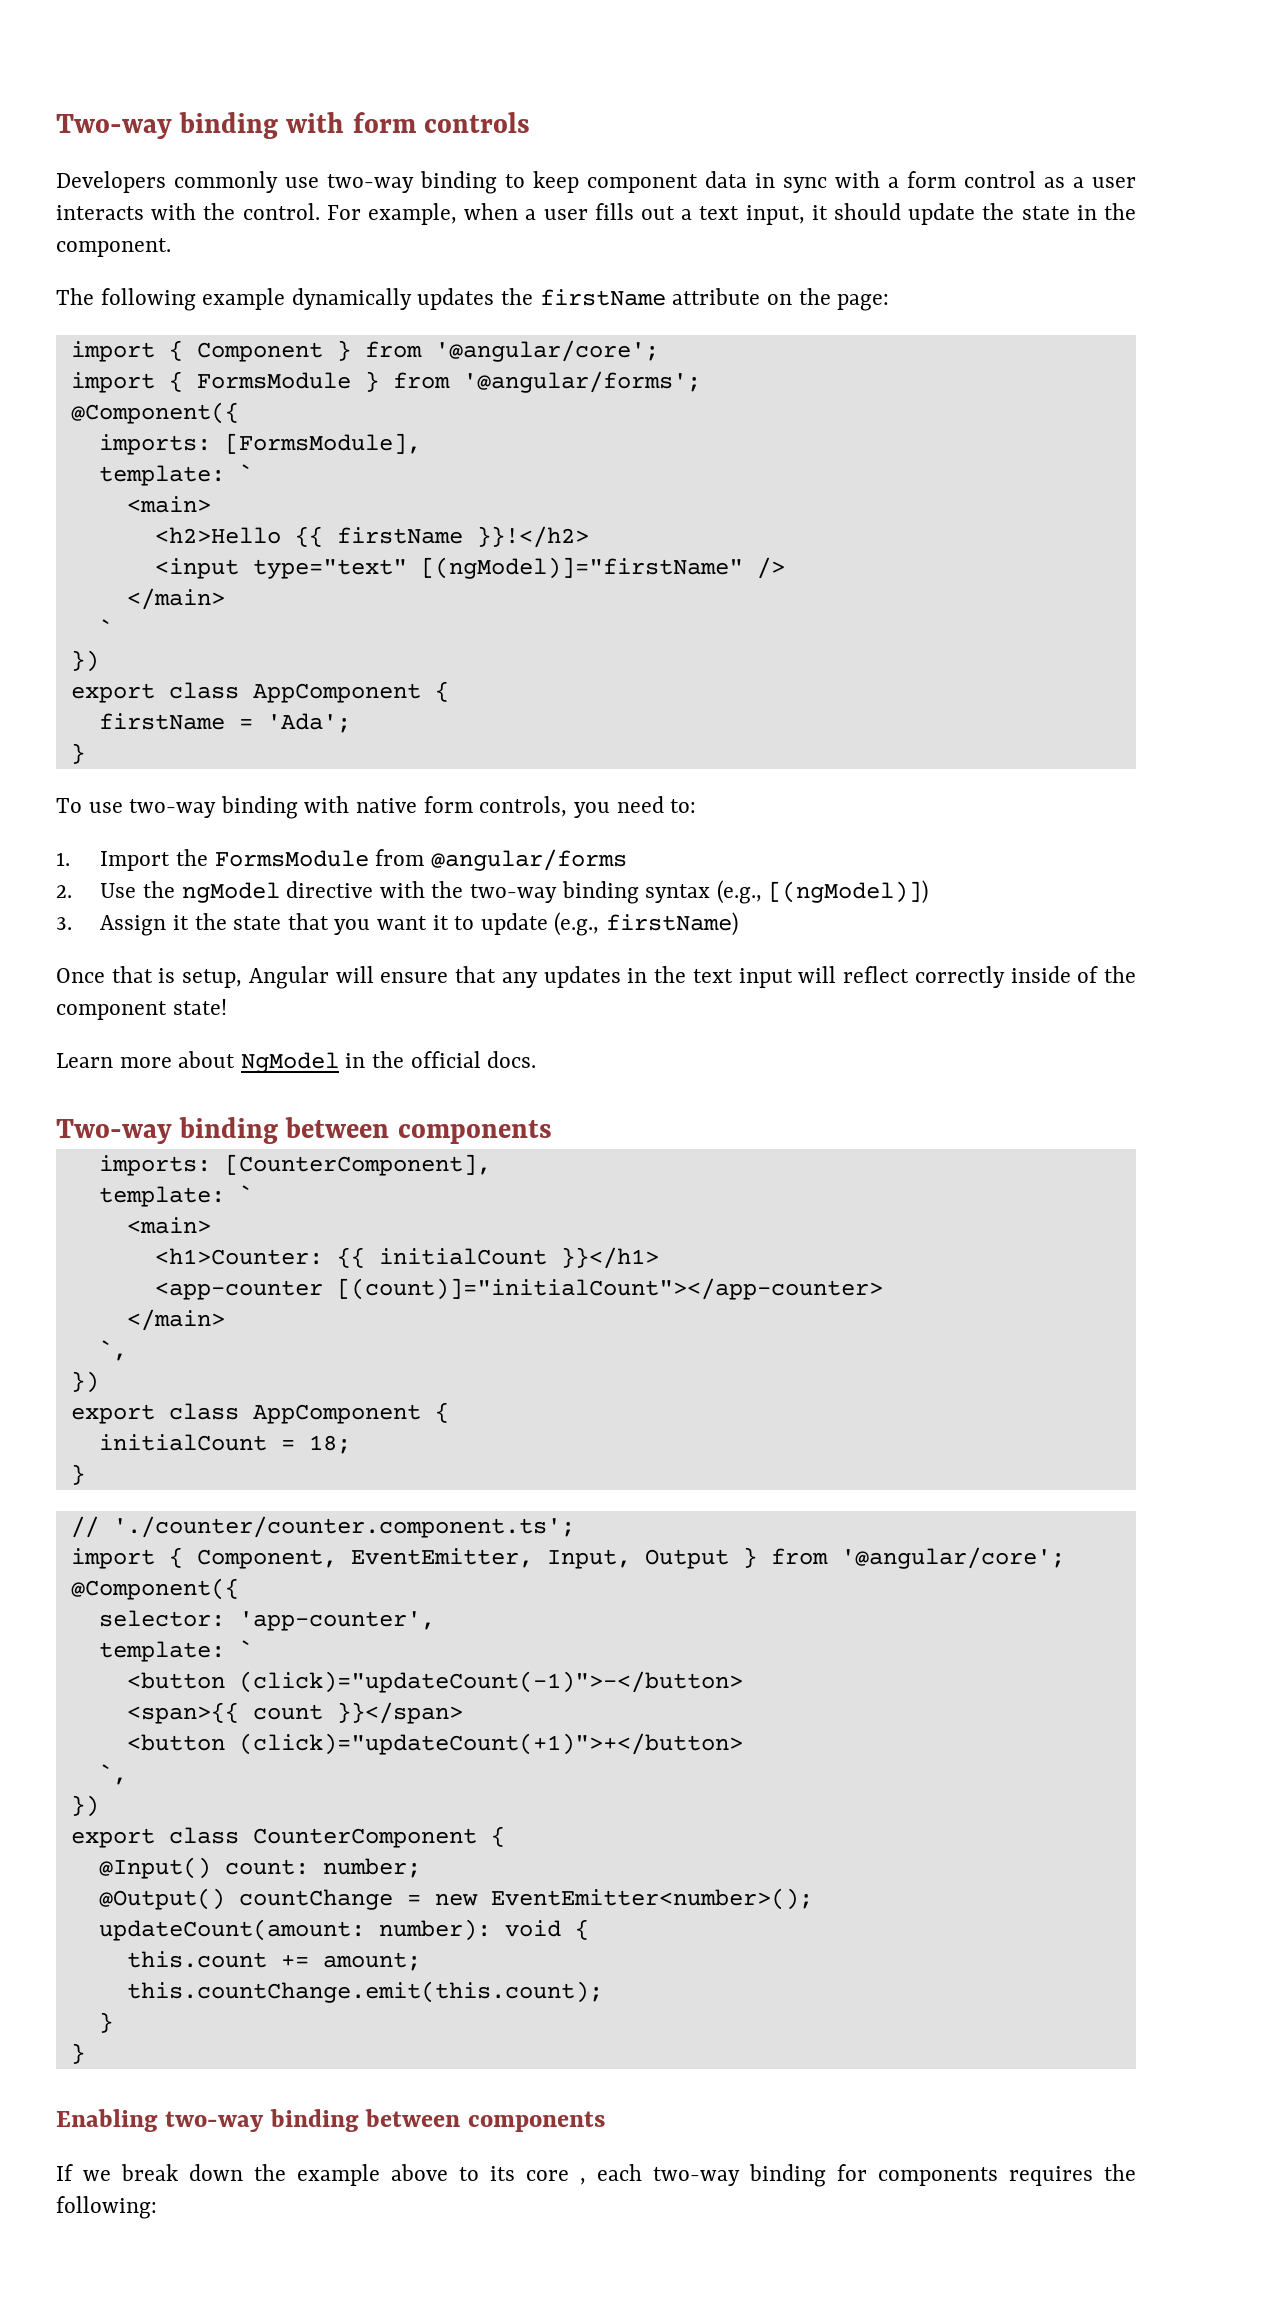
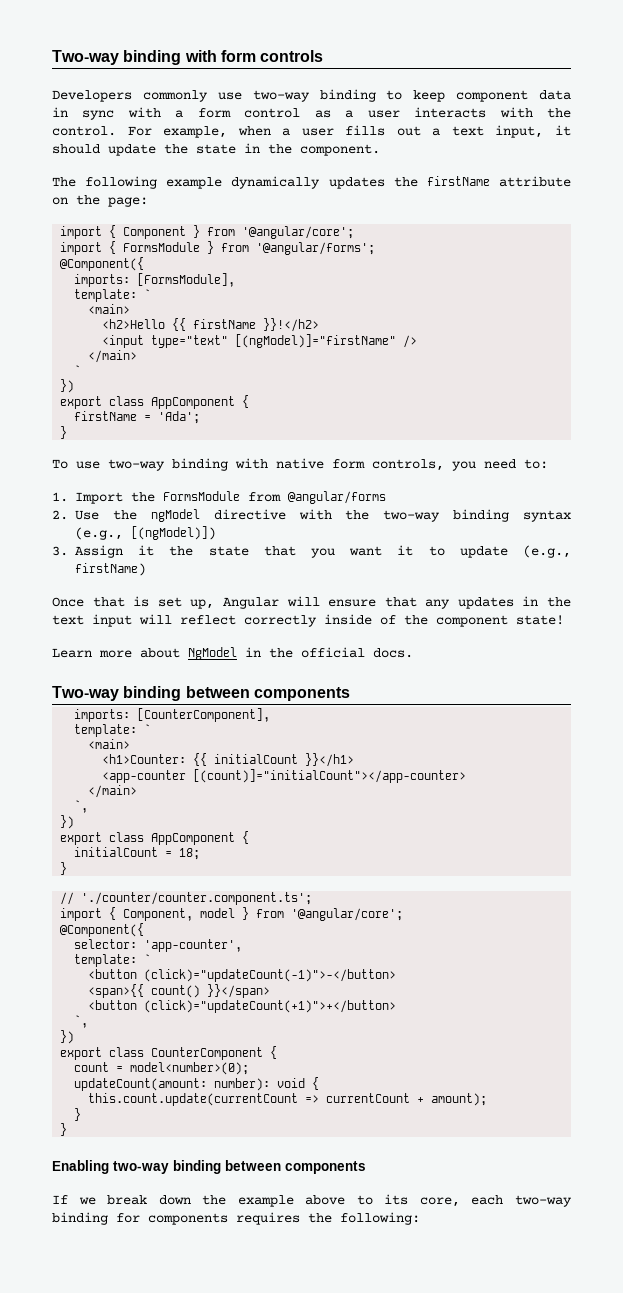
- Once that is setup, Angular will ensure that any updates in the text input will reflect correctly inside of the component state!
+ Once that is set up, Angular will ensure that any updates in the text input will reflect correctly inside of the component state!
- import { Component, EventEmitter, Input, Output } from '@angular/core';
+ import { Component, model } from '@angular/core';
- <span>{{ count }}</span>
+ <span>{{ count() }}</span>
- @Input() count: number;
- @Output() countChange = new EventEmitter<number>();
+ count = model<number>(0);
- this.count += amount;
- this.countChange.emit(this.count);
+ this.count.update(currentCount => currentCount + amount);
- If we break down the example above to its core , each two-way binding for components requires the following:
+ If we break down the example above to its core, each two-way binding for components requires the following:

